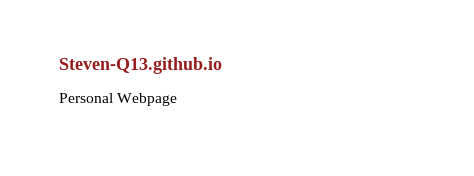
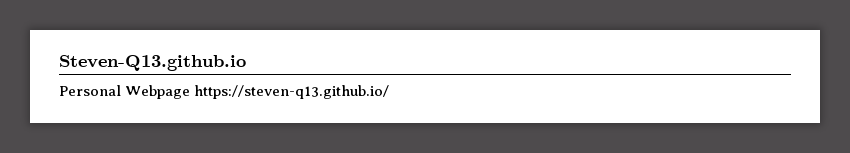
- Personal Webpage
+ Personal Webpage https://steven-q13.github.io/

